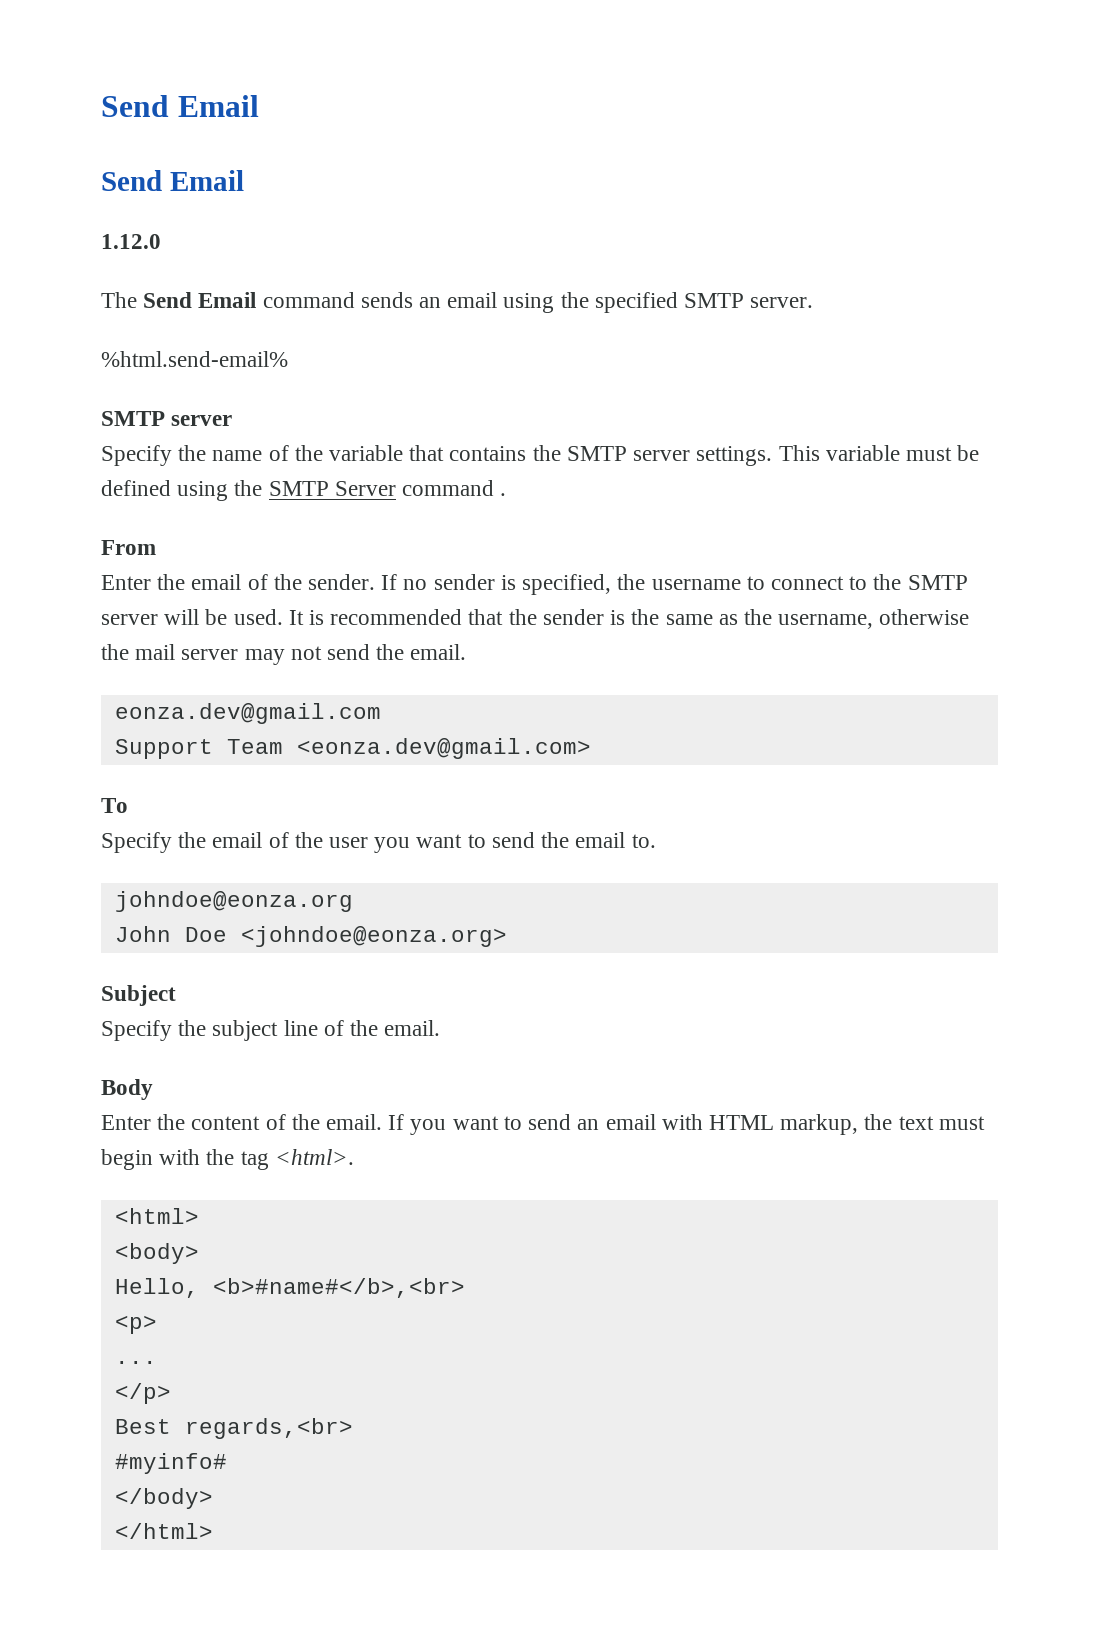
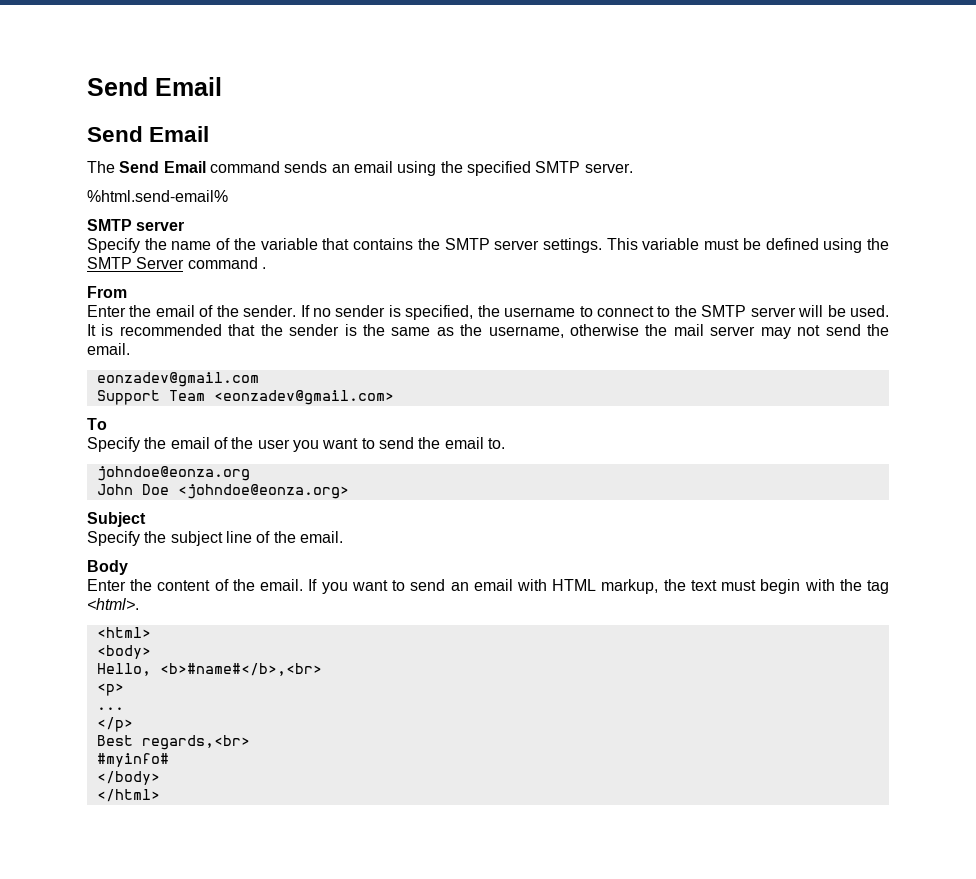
- 1.12.0
- eonza.dev@gmail.com
+ eonzadev@gmail.com
- Support Team <eonza.dev@gmail.com>
+ Support Team <eonzadev@gmail.com>

